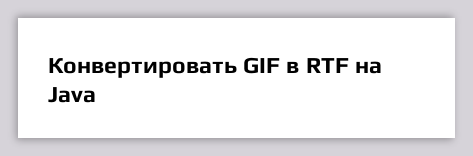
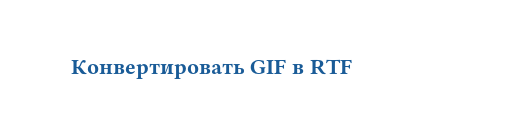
- Конвертировать GIF в RTF на Java
+ Конвертировать GIF в RTF

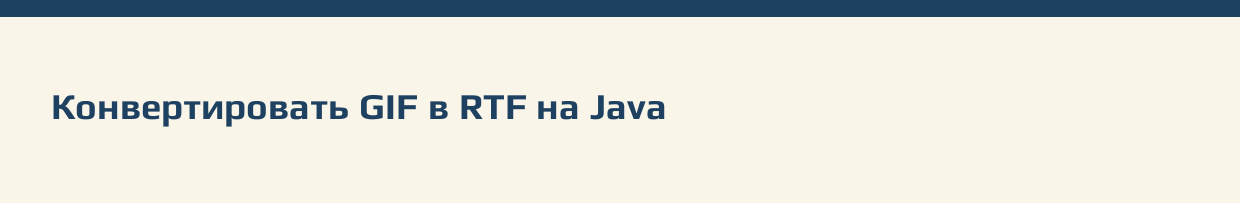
- Конвертировать GIF в RTF
+ Конвертировать GIF в RTF на Java

